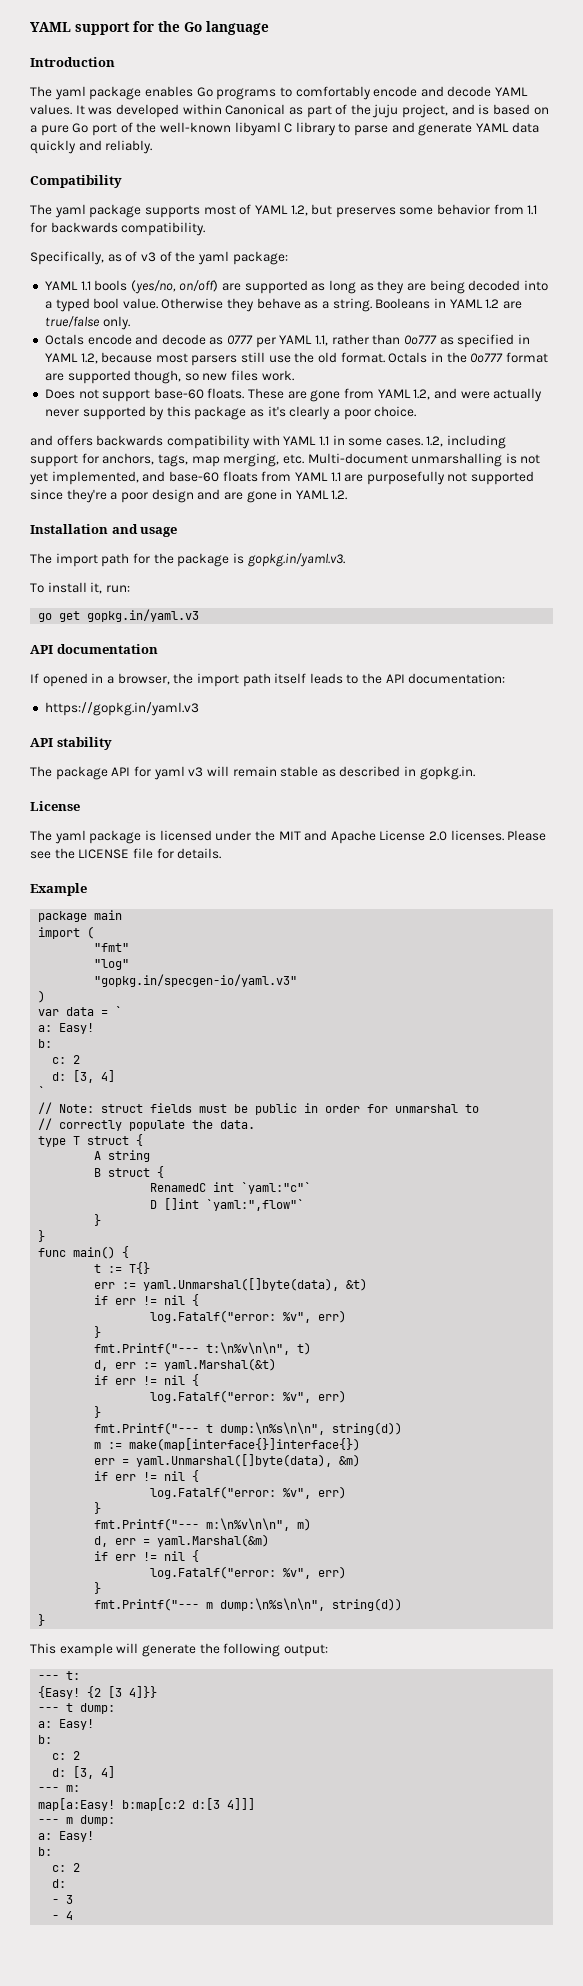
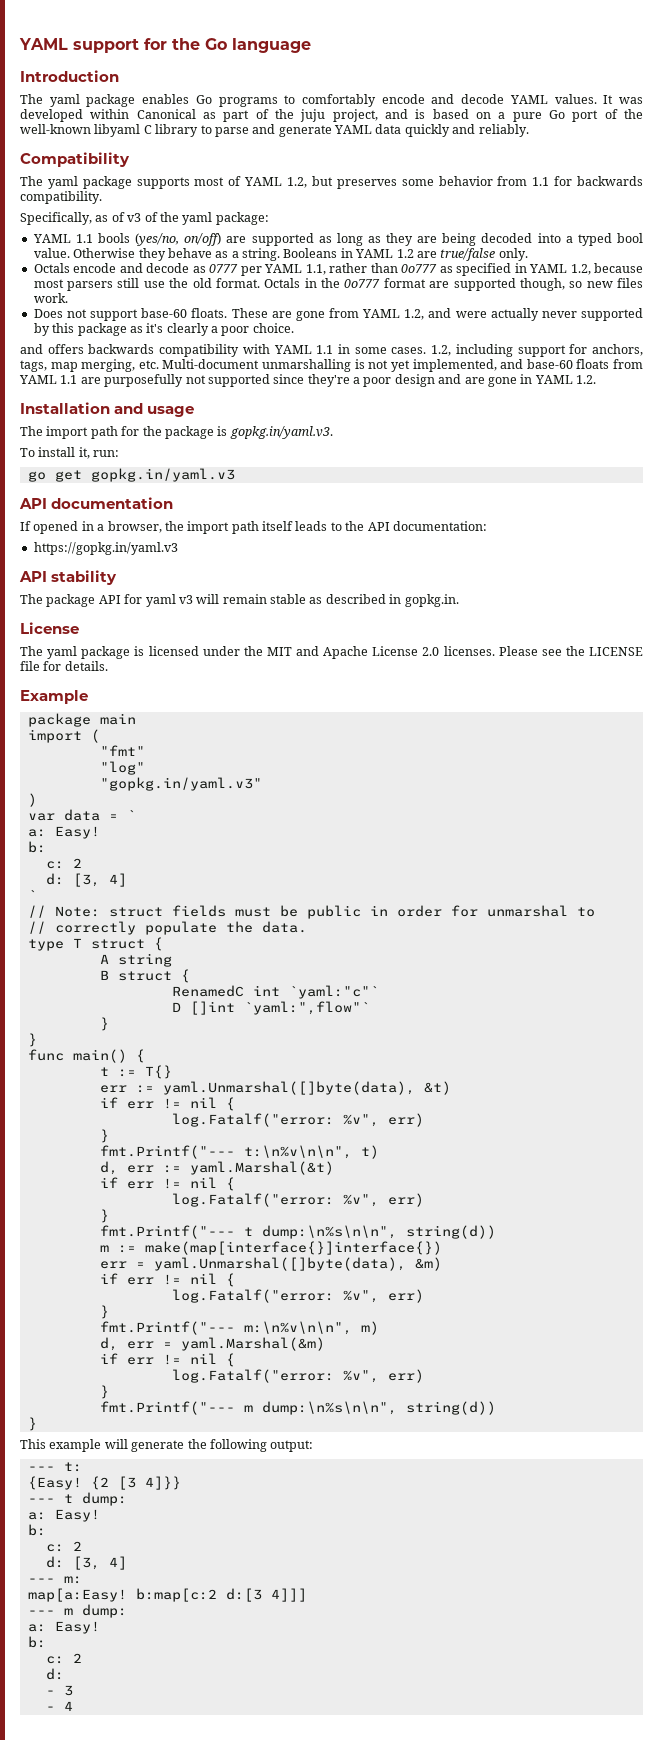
- "gopkg.in/specgen-io/yaml.v3"
+ "gopkg.in/yaml.v3"

